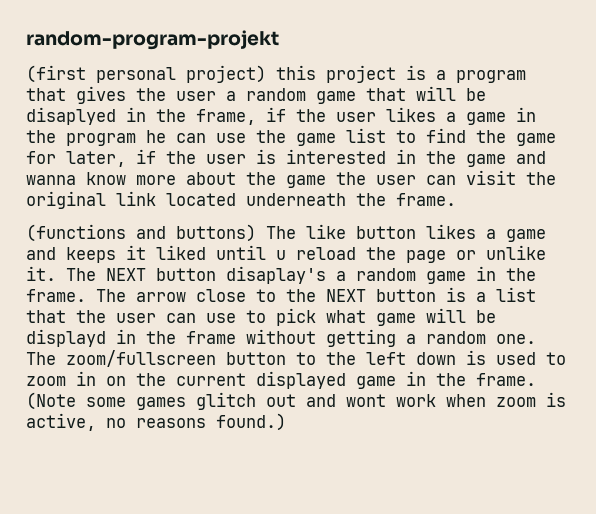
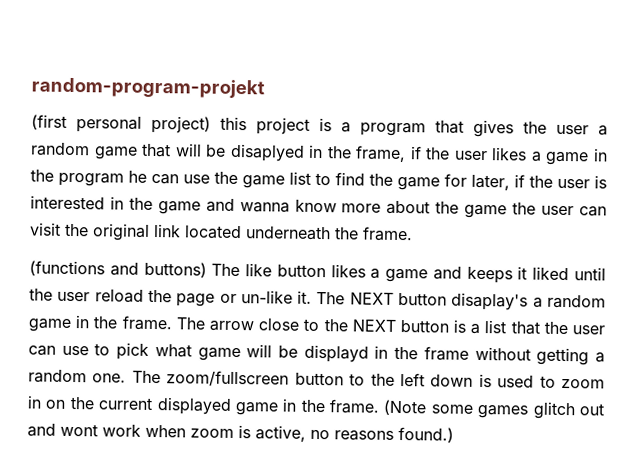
- (functions and buttons) The like button likes a game and keeps it liked until u reload the page or unlike it.
+ (functions and buttons) The like button likes a game and keeps it liked until the user reload the page or un-like it.

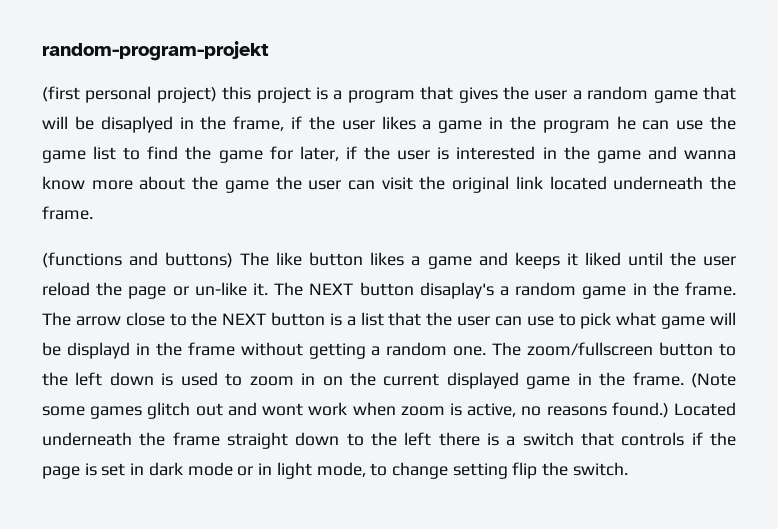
+ Located underneath the frame straight down to the left there is a switch that controls if the page is set in dark mode or in light mode, to change setting flip the switch.

